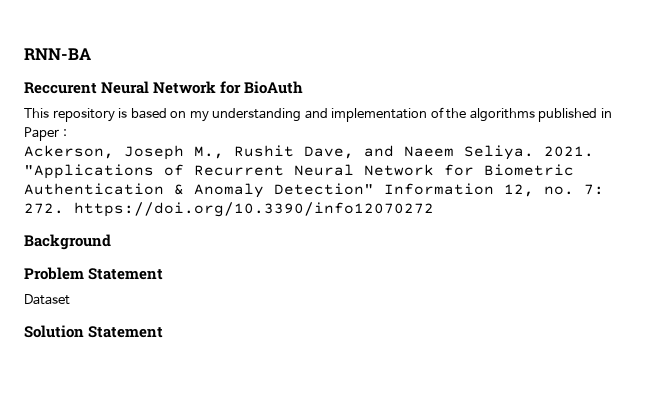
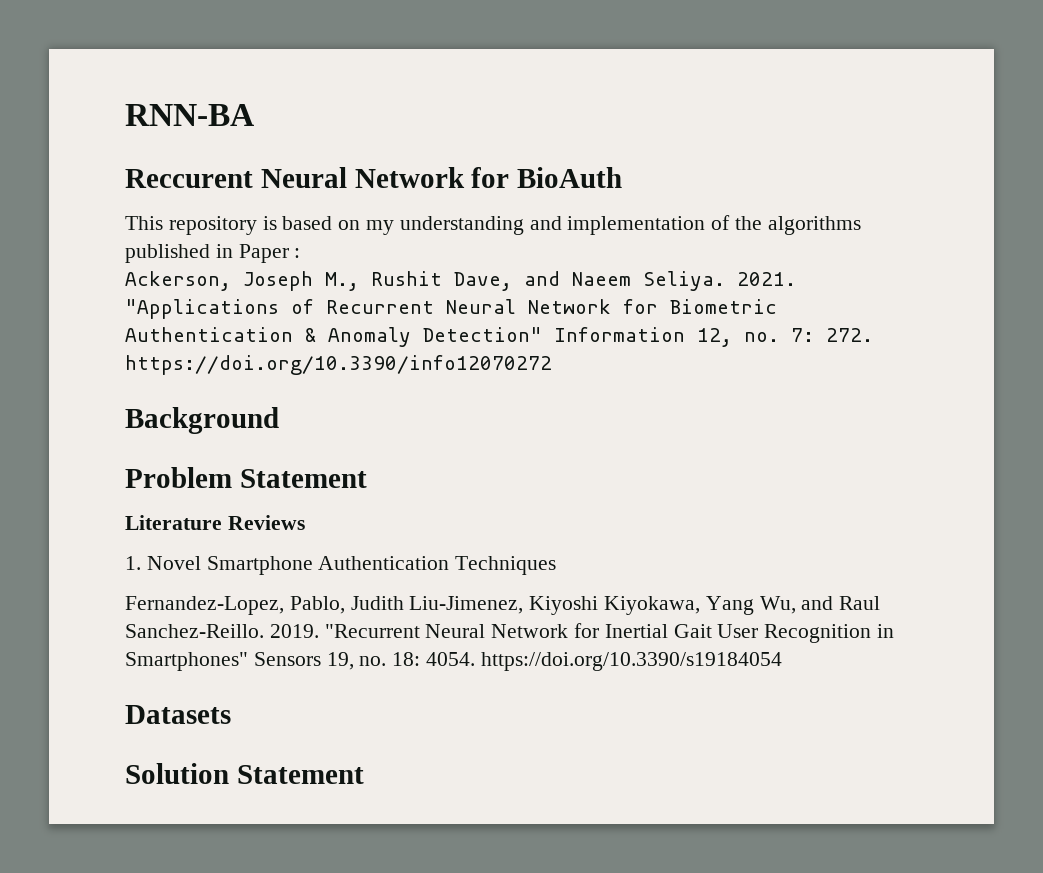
- Dataset
+ Literature Reviews
+ 1. Novel Smartphone Authentication Techniques
+ Fernandez-Lopez, Pablo, Judith Liu-Jimenez, Kiyoshi Kiyokawa, Yang Wu, and Raul Sanchez-Reillo. 2019. "Recurrent Neural Network for Inertial Gait User Recognition in Smartphones" Sensors 19, no. 18: 4054. https://doi.org/10.3390/s19184054
+ Datasets

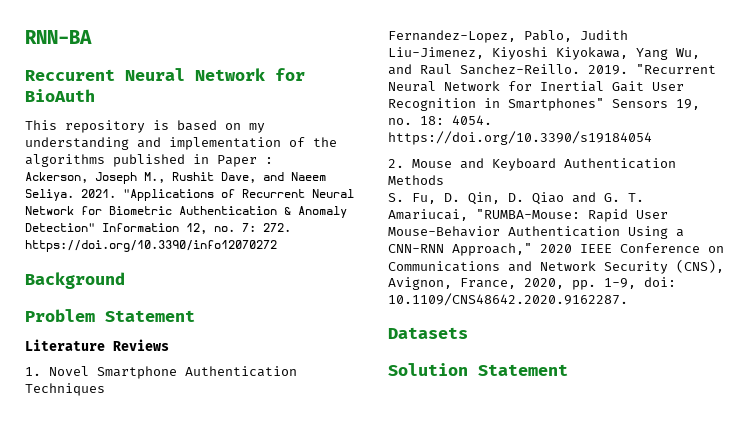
+ 2. Mouse and Keyboard Authentication Methods
+ S. Fu, D. Qin, D. Qiao and G. T. Amariucai, "RUMBA-Mouse: Rapid User Mouse-Behavior Authentication Using a CNN-RNN Approach," 2020 IEEE Conference on Communications and Network Security (CNS), Avignon, France, 2020, pp. 1-9, doi: 10.1109/CNS48642.2020.9162287.

